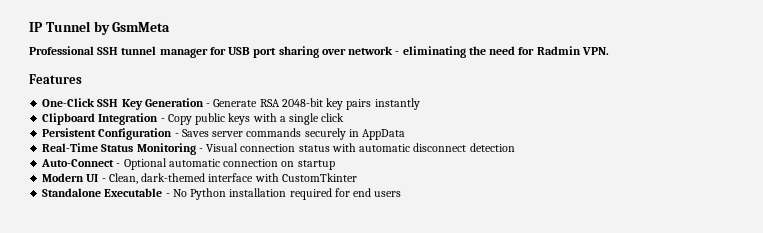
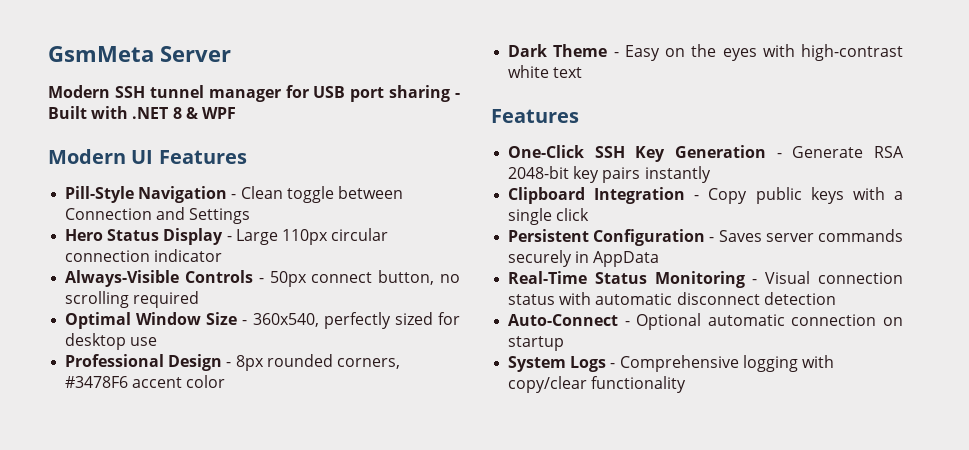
- IP Tunnel by GsmMeta
- Professional SSH tunnel manager for USB port sharing over network - eliminating the need for Radmin VPN.
+ GsmMeta Server
+ Modern SSH tunnel manager for USB port sharing - Built with .NET 8 & WPF
+ Modern UI Features
+ Pill-Style Navigation - Clean toggle between Connection and Settings
+ Hero Status Display - Large 110px circular connection indicator
+ Always-Visible Controls - 50px connect button, no scrolling required
+ Optimal Window Size - 360x540, perfectly sized for desktop use
+ Professional Design - 8px rounded corners, #3478F6 accent color
+ Dark Theme - Easy on the eyes with high-contrast white text
- Modern UI - Clean, dark-themed interface with CustomTkinter
- Standalone Executable - No Python installation required for end users
+ System Logs - Comprehensive logging with copy/clear functionality

